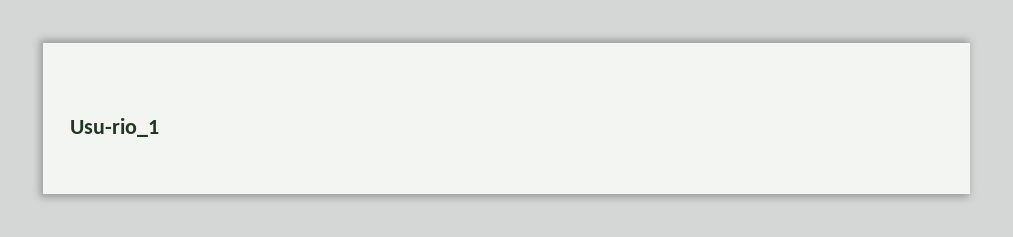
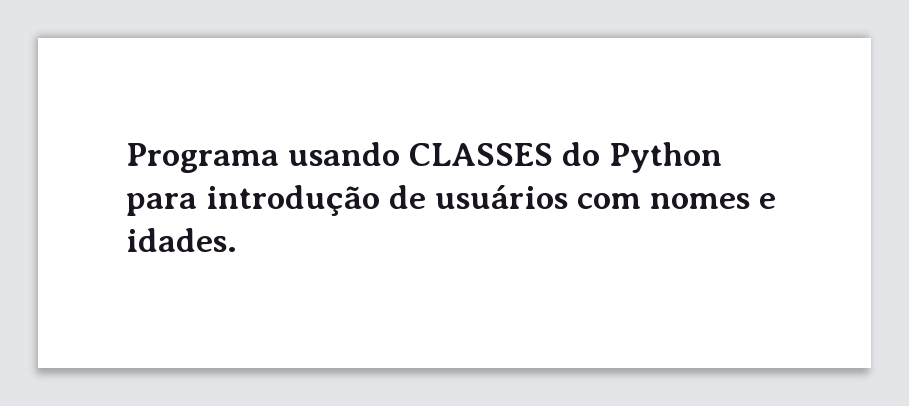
- Usu-rio_1
+ Programa usando CLASSES do Python para introdução de usuários com nomes e idades.

